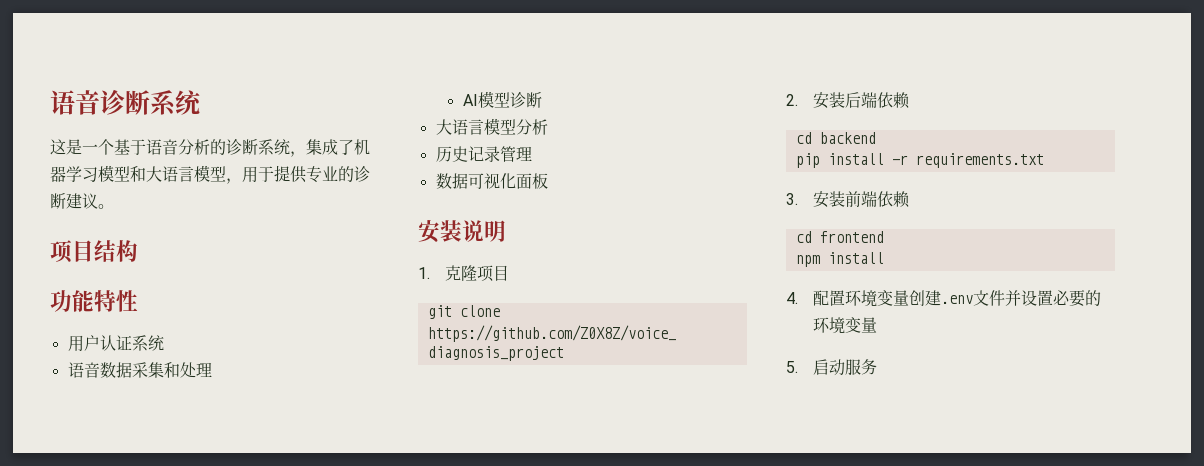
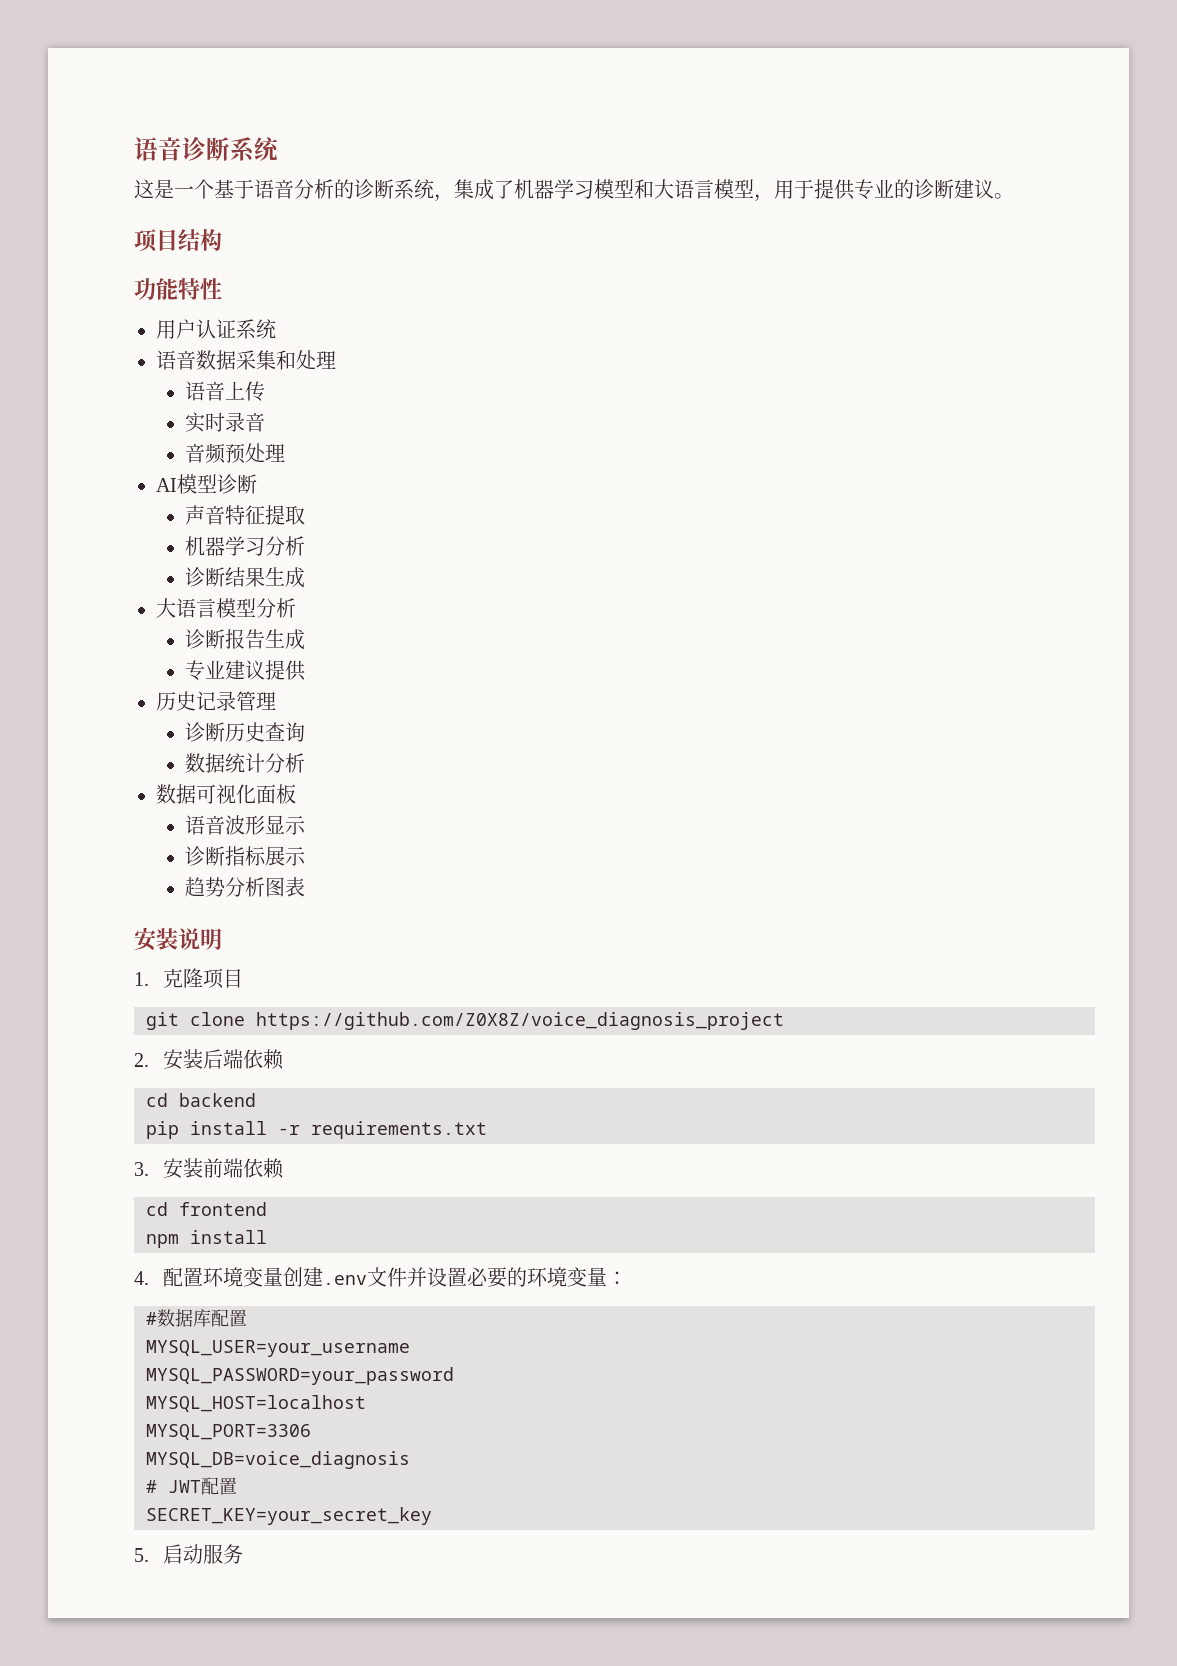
+ 语音上传
+ 实时录音
+ 音频预处理
  AI模型诊断
+ 声音特征提取
+ 机器学习分析
+ 诊断结果生成
  大语言模型分析
+ 诊断报告生成
+ 专业建议提供
  历史记录管理
+ 诊断历史查询
+ 数据统计分析
  数据可视化面板
+ 语音波形显示
+ 诊断指标展示
+ 趋势分析图表
- 4.配置环境变量创建.env文件并设置必要的环境变量
+ 4.配置环境变量创建.env文件并设置必要的环境变量：
+ #数据库配置
+ MYSQL_USER=your_username
+ MYSQL_PASSWORD=your_password
+ MYSQL_HOST=localhost
+ MYSQL_PORT=3306
+ MYSQL_DB=voice_diagnosis
+ # JWT配置
+ SECRET_KEY=your_secret_key

